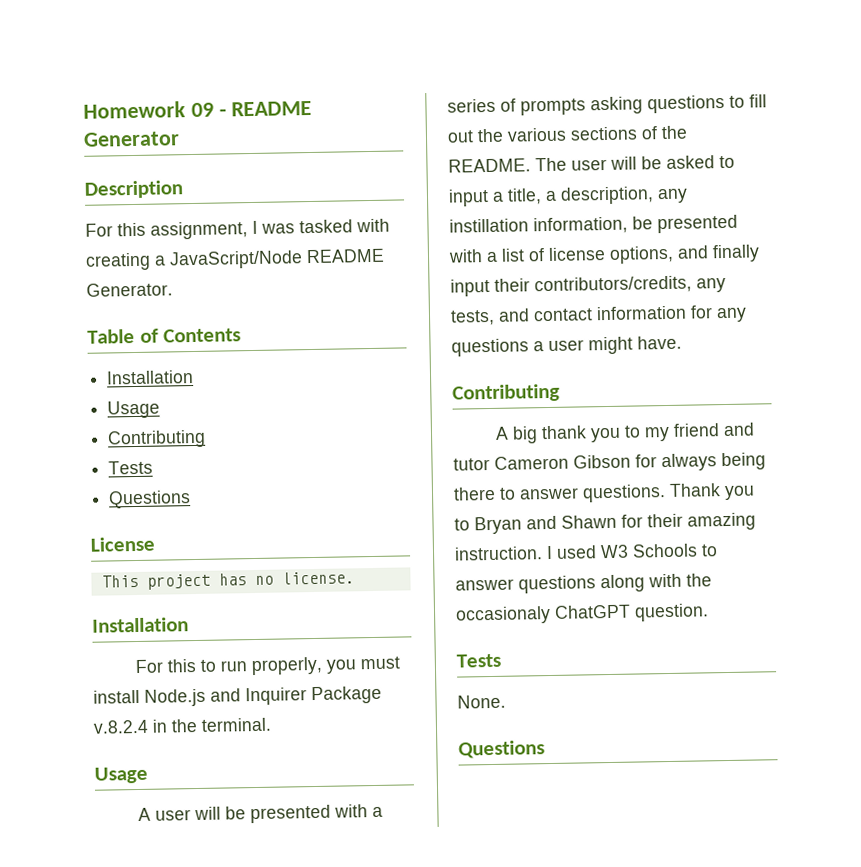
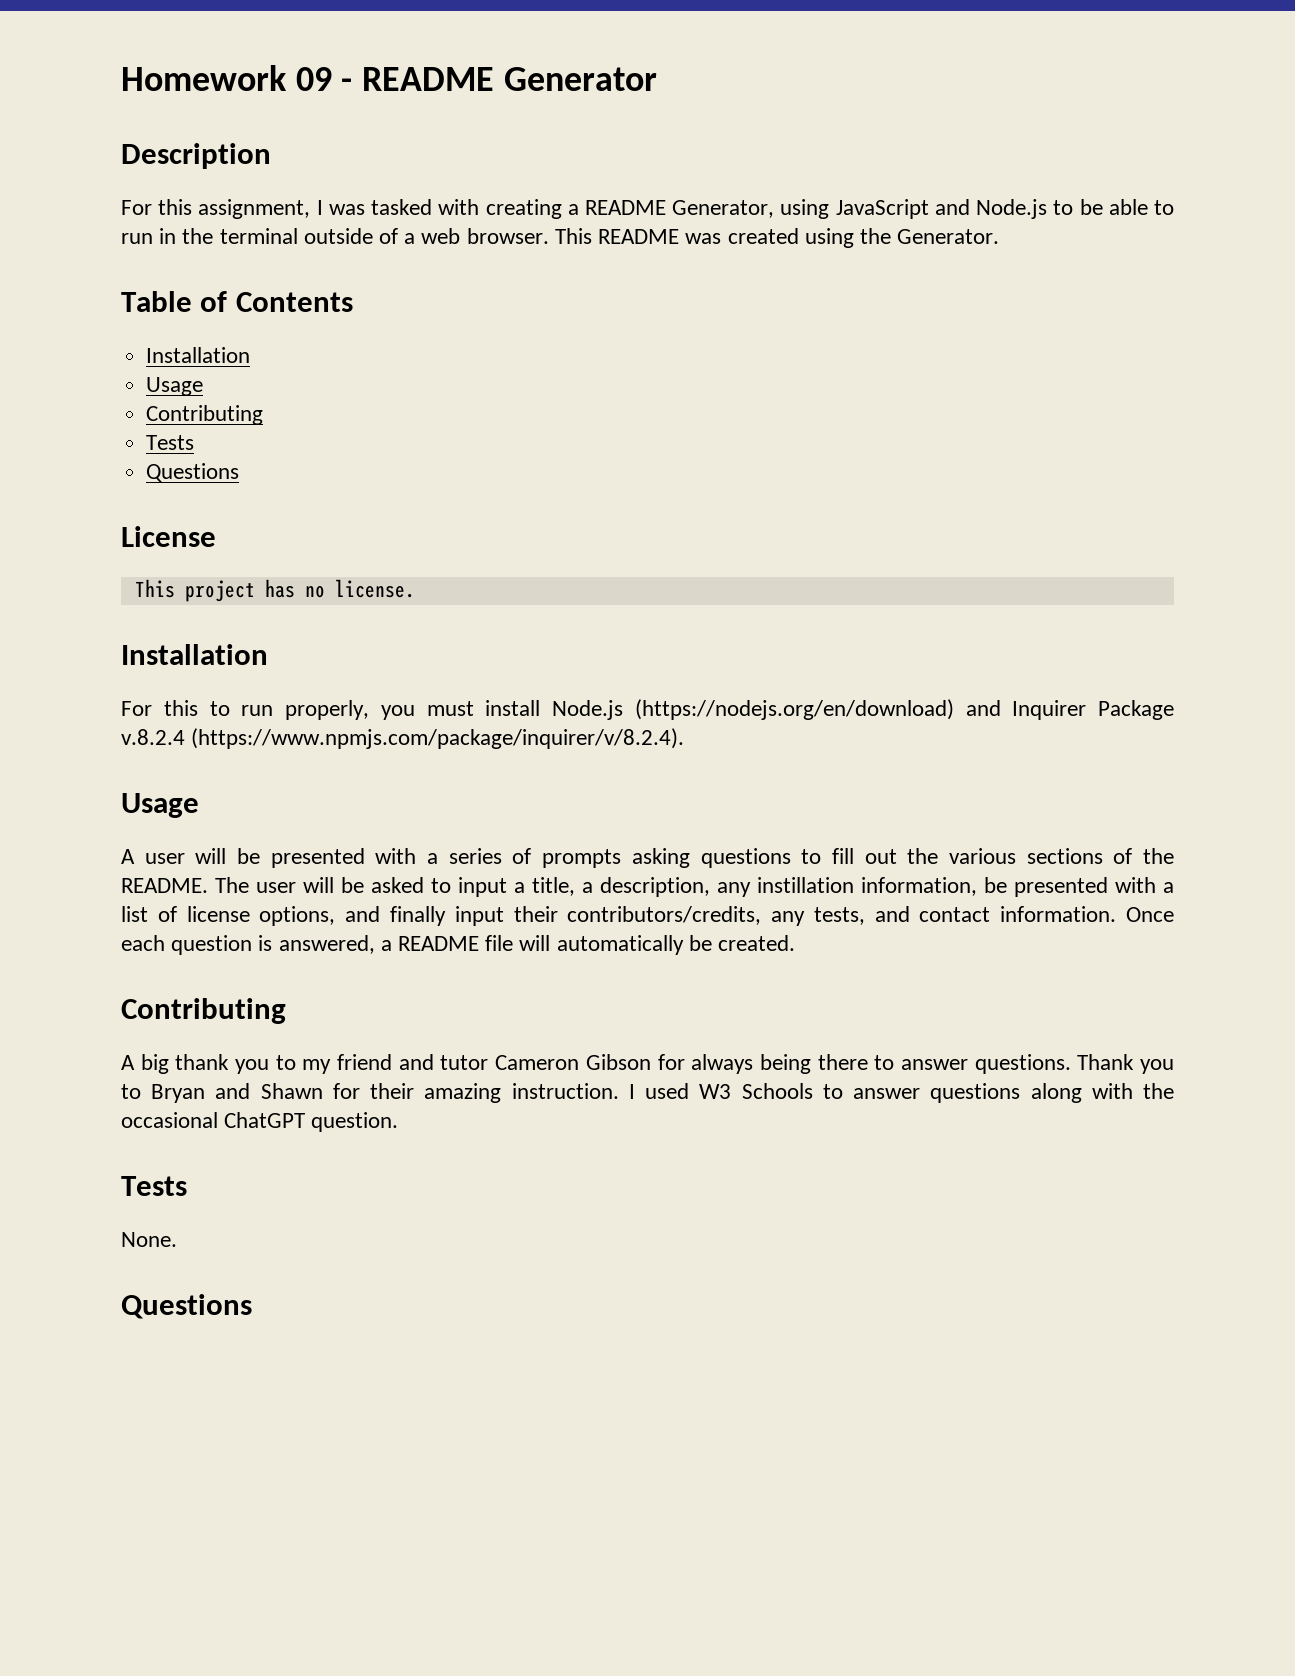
- For this assignment, I was tasked with creating a JavaScript/Node README Generator.
+ For this assignment, I was tasked with creating a README Generator, using JavaScript and Node.js to be able to run in the terminal outside of a web browser. This README was created using the Generator.
- For this to run properly, you must install Node.js and Inquirer Package v.8.2.4 in the terminal.
+ For this to run properly, you must install Node.js (https://nodejs.org/en/download) and Inquirer Package v.8.2.4 (https://www.npmjs.com/package/inquirer/v/8.2.4).
- The user will be asked to input a title, a description, any instillation information, be presented with a list of license options, and finally input their contributors/credits, any tests, and contact information for any questions a user might have.
+ The user will be asked to input a title, a description, any instillation information, be presented with a list of license options, and finally input their contributors/credits, any tests, and contact information. Once each question is answered, a README file will automatically be created.
- I used W3 Schools to answer questions along with the occasionaly ChatGPT question.
+ I used W3 Schools to answer questions along with the occasional ChatGPT question.

